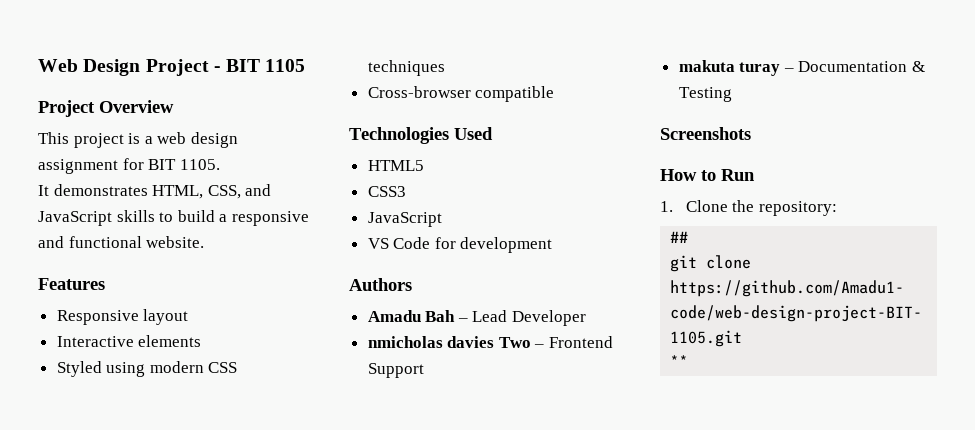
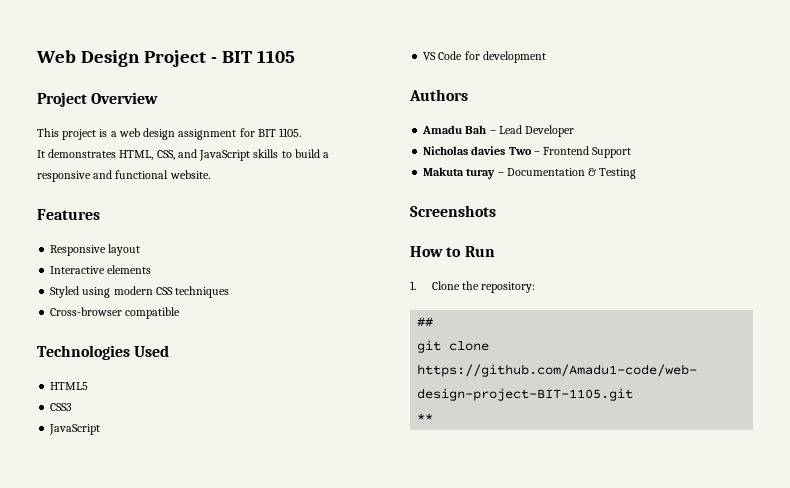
- nmicholas davies Two – Frontend Support
+ Nicholas davies Two – Frontend Support
- makuta turay – Documentation & Testing
+ Makuta turay – Documentation & Testing

